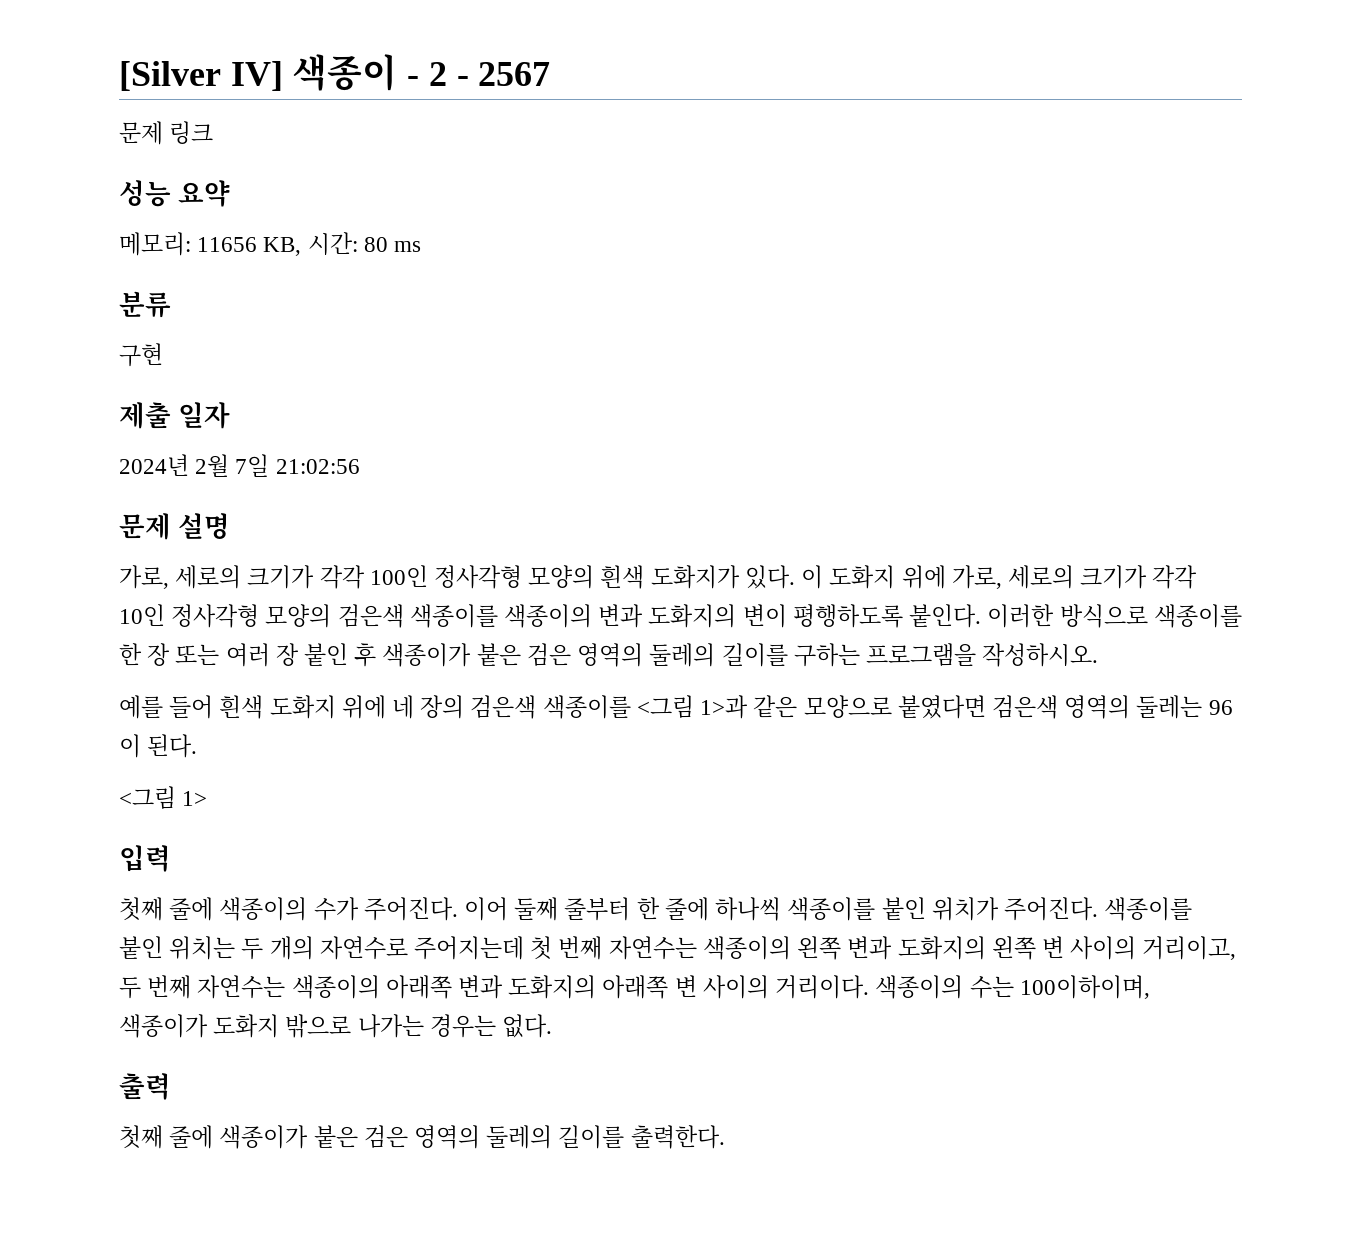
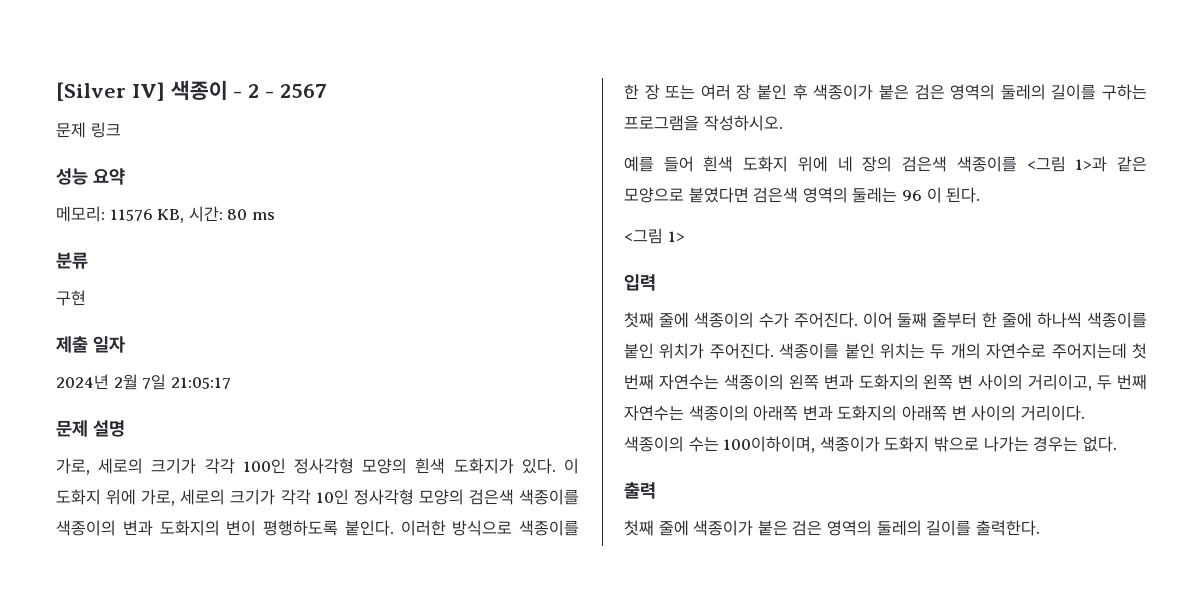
- 메모리: 11656 KB, 시간: 80 ms
+ 메모리: 11576 KB, 시간: 80 ms
- 2024년 2월 7일 21:02:56
+ 2024년 2월 7일 21:05:17

